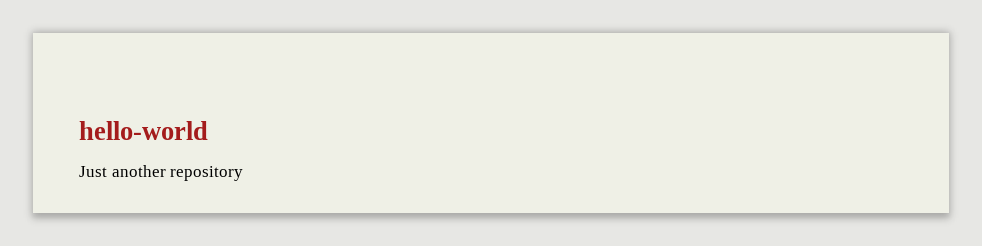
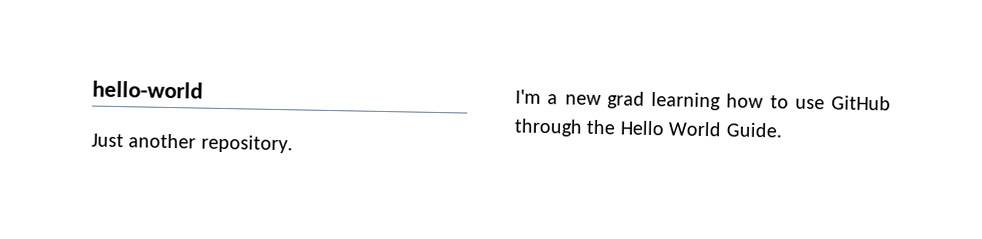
- Just another repository
+ Just another repository.
+ I'm a new grad learning how to use GitHub through the Hello World Guide.

